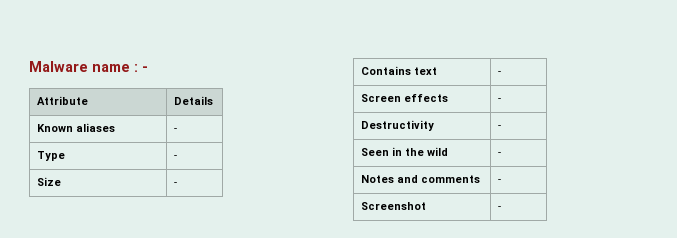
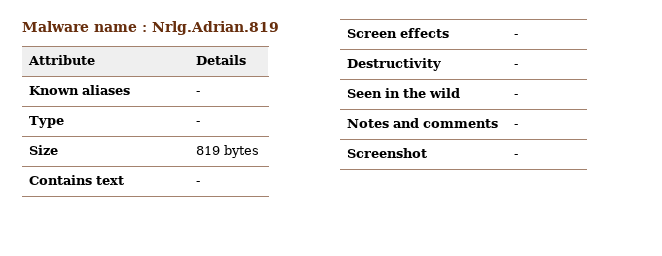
- Malware name : -
+ Malware name : Nrlg.Adrian.819
- Size | -
+ Size | 819 bytes

